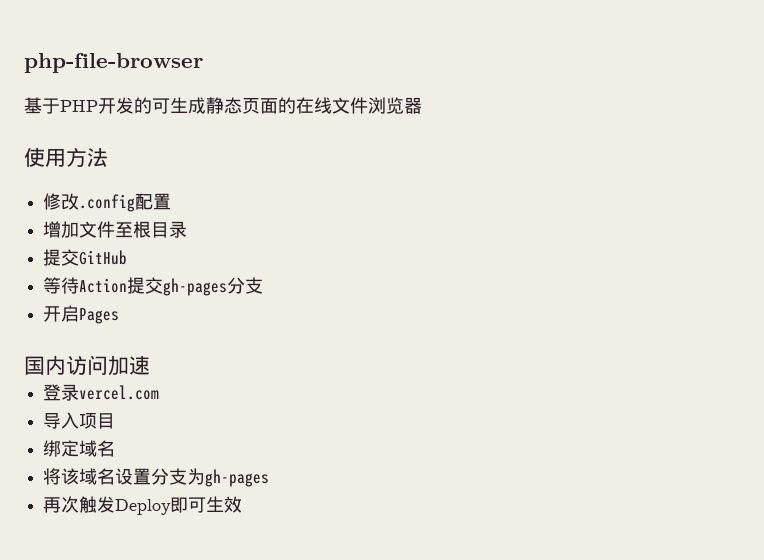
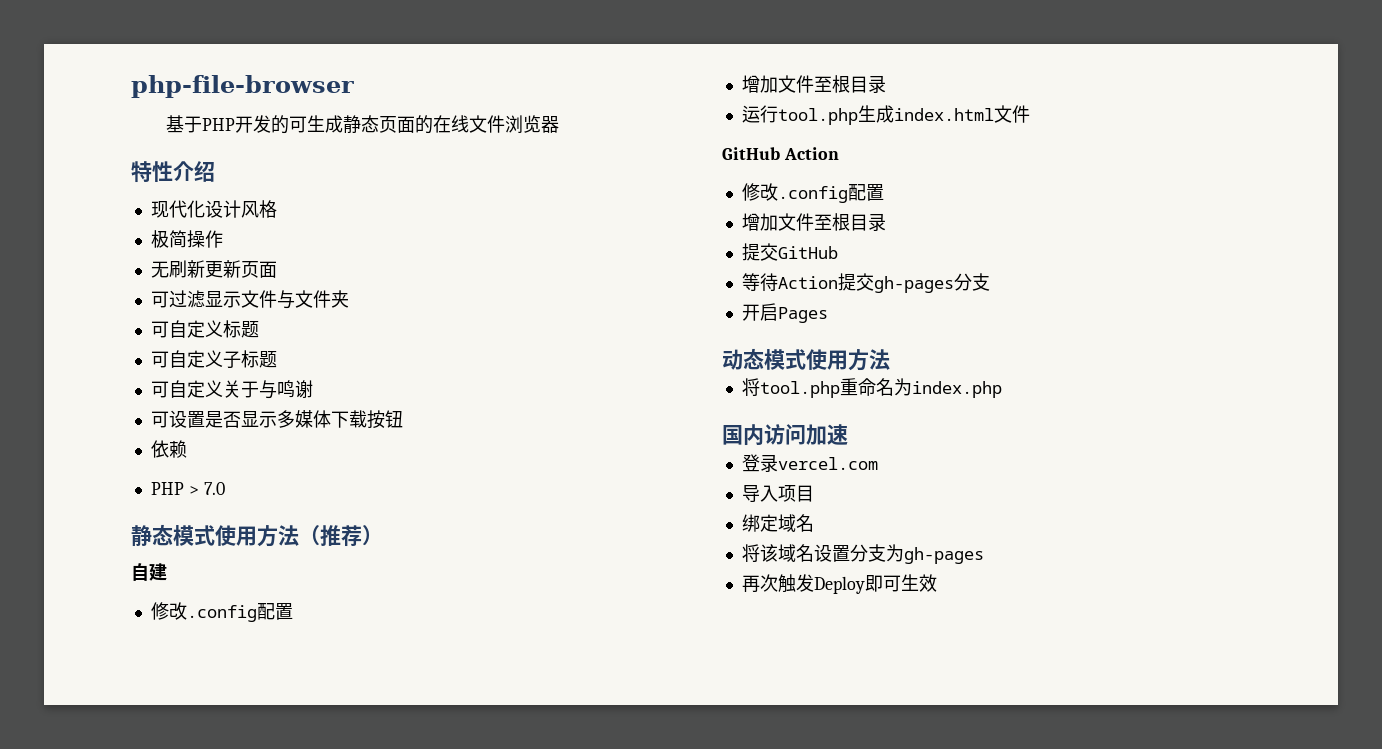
- 使用方法
+ 特性介绍
+ 现代化设计风格
+ 极简操作
+ 无刷新更新页面
+ 可过滤显示文件与文件夹
+ 可自定义标题
+ 可自定义子标题
+ 可自定义关于与鸣谢
+ 可设置是否显示多媒体下载按钮
+ 依赖
+ PHP > 7.0
+ 静态模式使用方法（推荐）
+ 自建
+ 修改.config配置
+ 增加文件至根目录
+ 运行tool.php生成index.html文件
+ GitHub Action
+ 动态模式使用方法
+ 将tool.php重命名为index.php

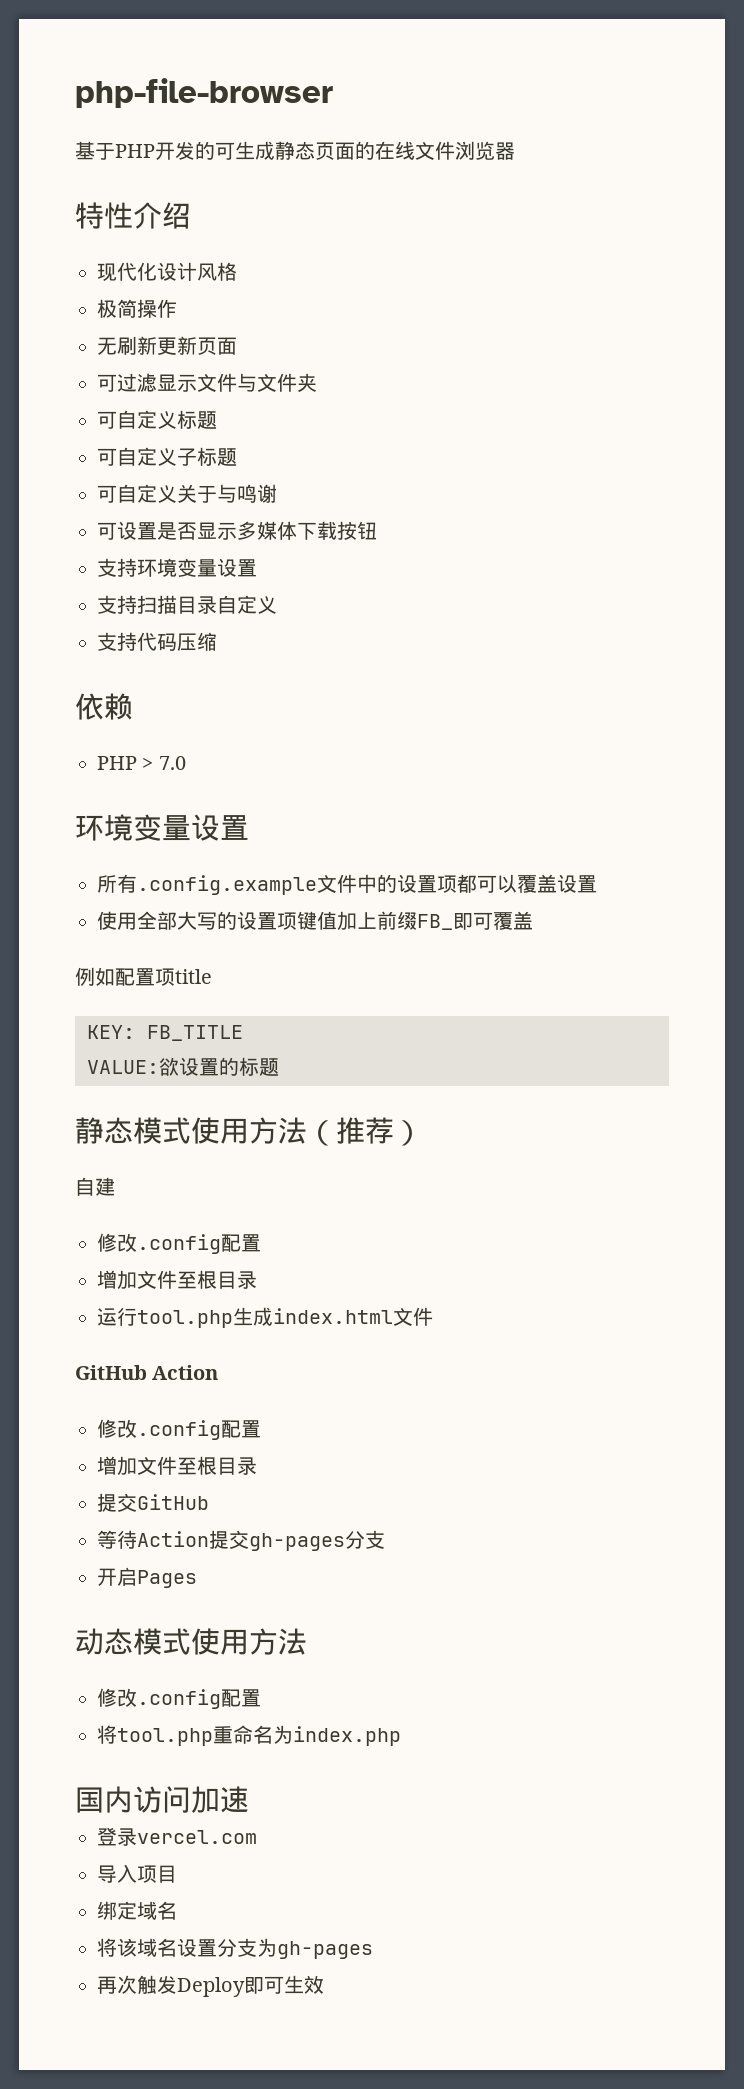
+ 支持环境变量设置
+ 支持扫描目录自定义
+ 支持代码压缩
  依赖
  PHP > 7.0
+ 环境变量设置
+ 所有.config.example文件中的设置项都可以覆盖设置
+ 使用全部大写的设置项键值加上前缀FB_即可覆盖
+ 例如配置项title
+ KEY: FB_TITLE
+ VALUE:欲设置的标题
  动态模式使用方法
+ 修改.config配置

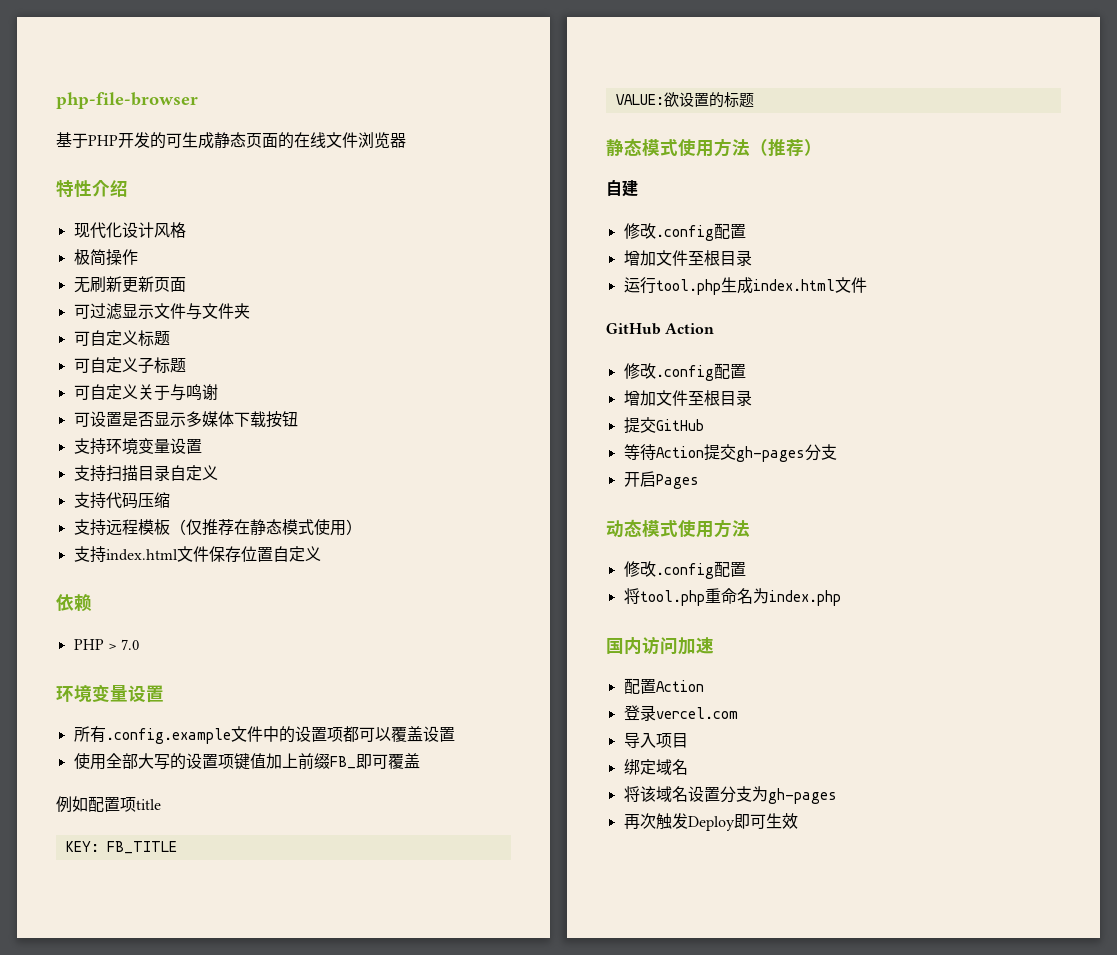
+ 支持远程模板（仅推荐在静态模式使用）
+ 支持index.html文件保存位置自定义
+ 配置Action

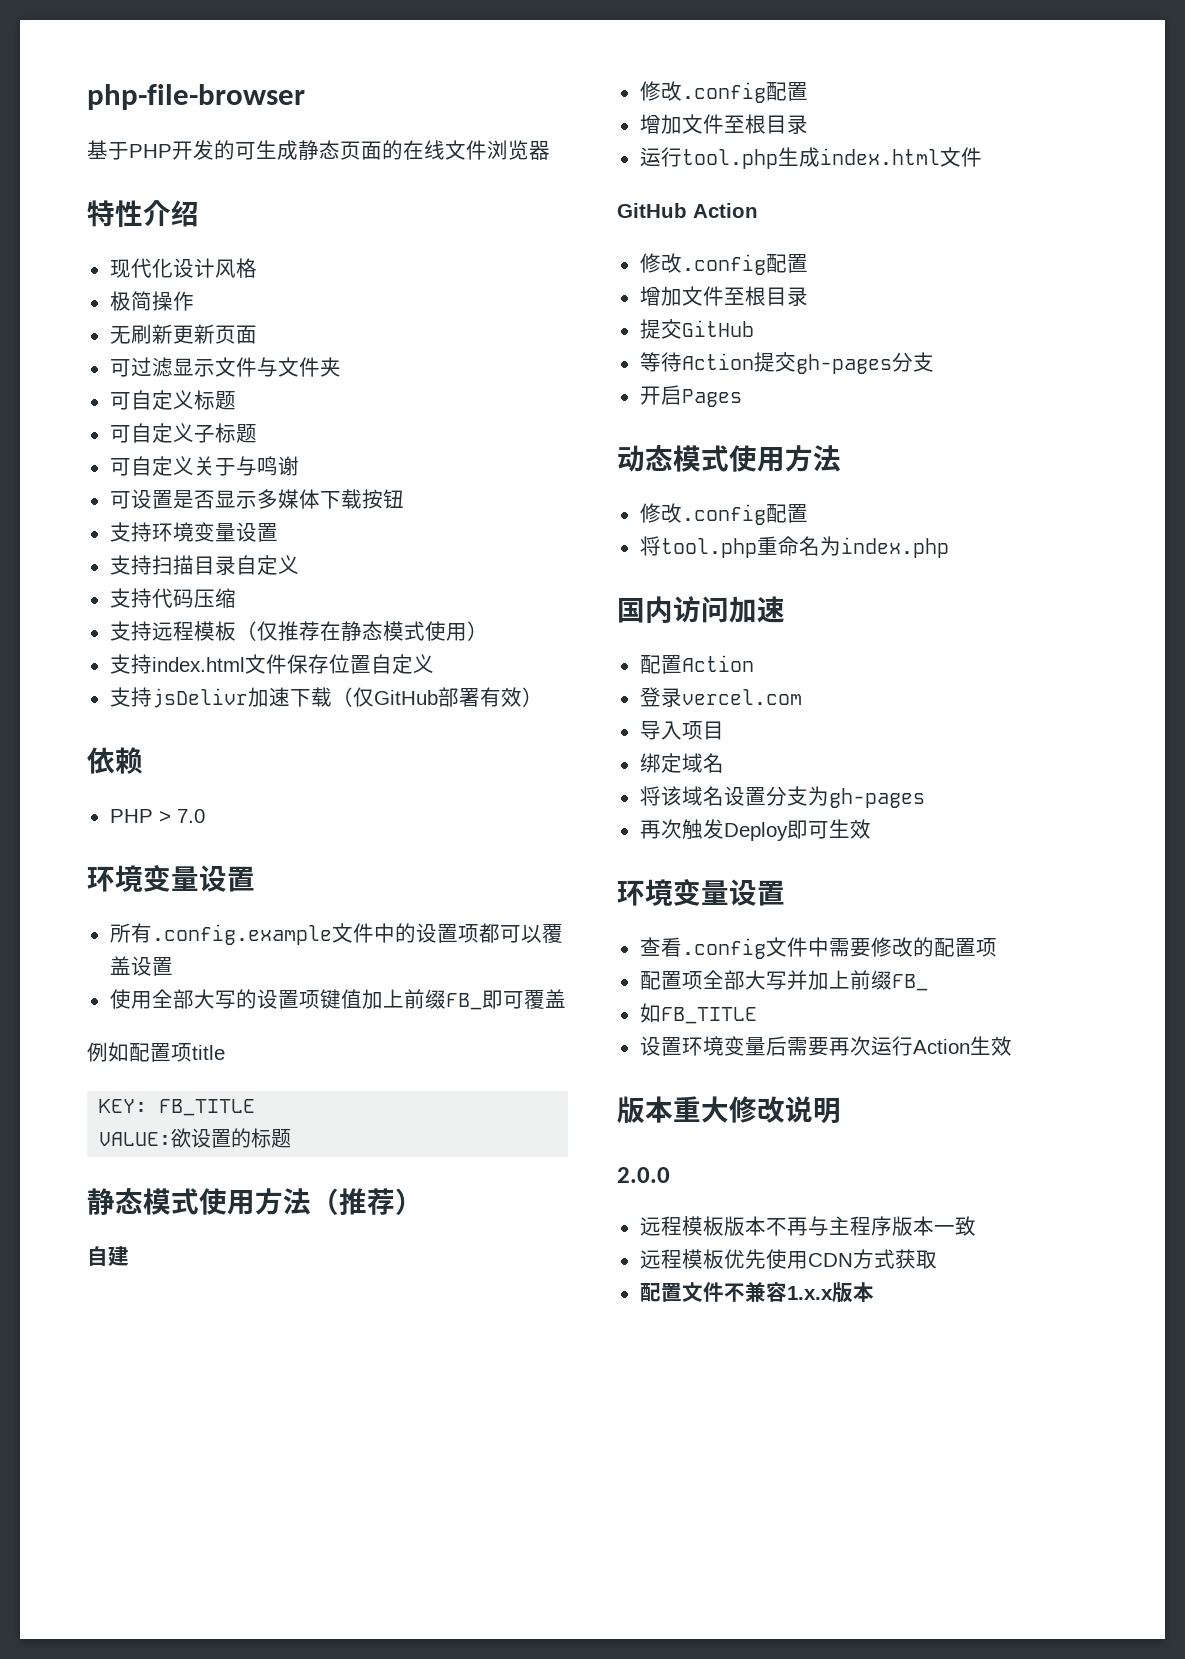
+ 支持jsDelivr加速下载（仅GitHub部署有效）
  再次触发Deploy即可生效
+ 环境变量设置
+ 查看.config文件中需要修改的配置项
+ 配置项全部大写并加上前缀FB_
+ 如FB_TITLE
+ 设置环境变量后需要再次运行Action生效
+ 版本重大修改说明
+ 2.0.0
+ 远程模板版本不再与主程序版本一致
+ 远程模板优先使用CDN方式获取
+ 配置文件不兼容1.x.x版本

